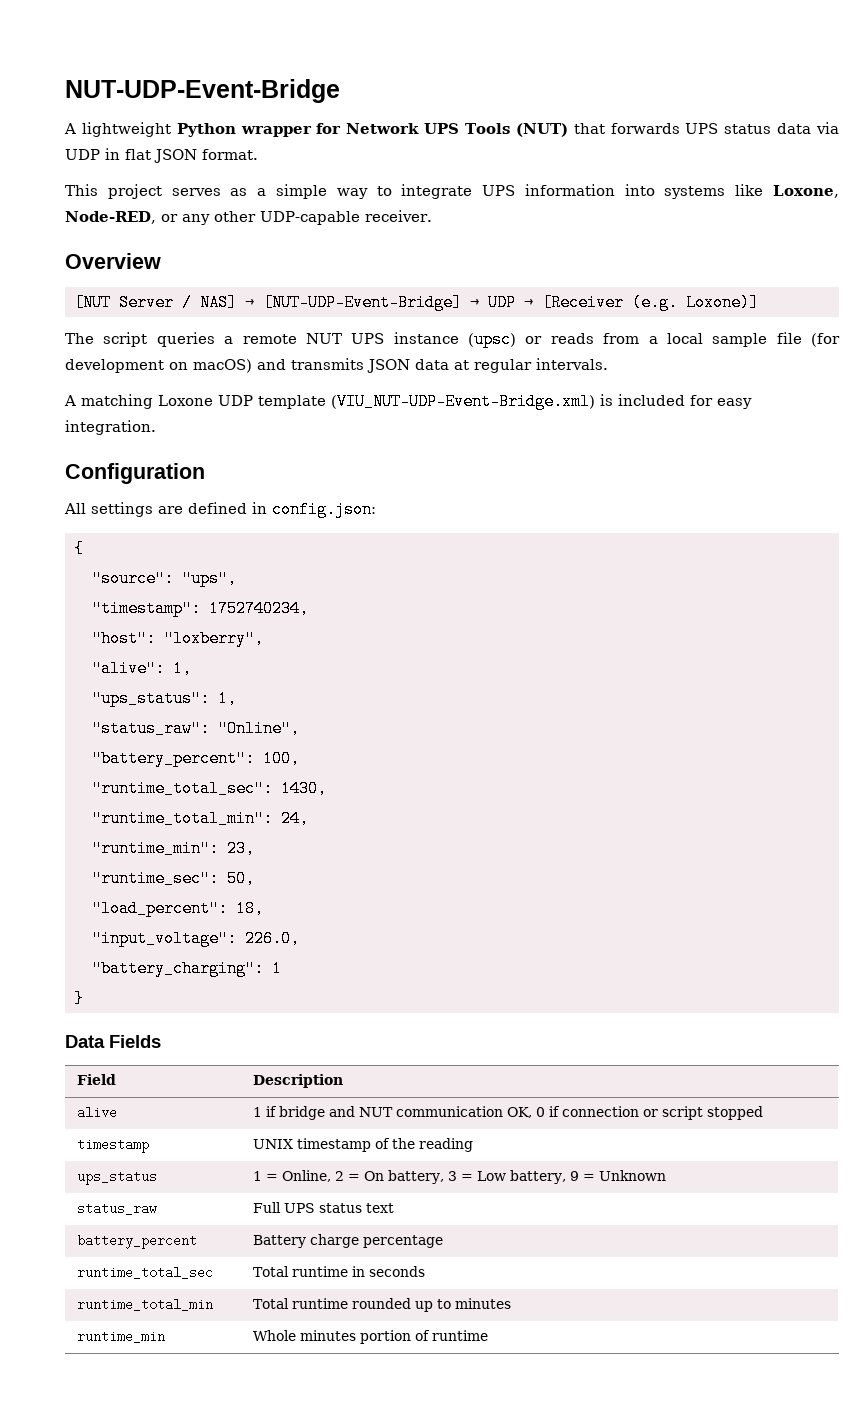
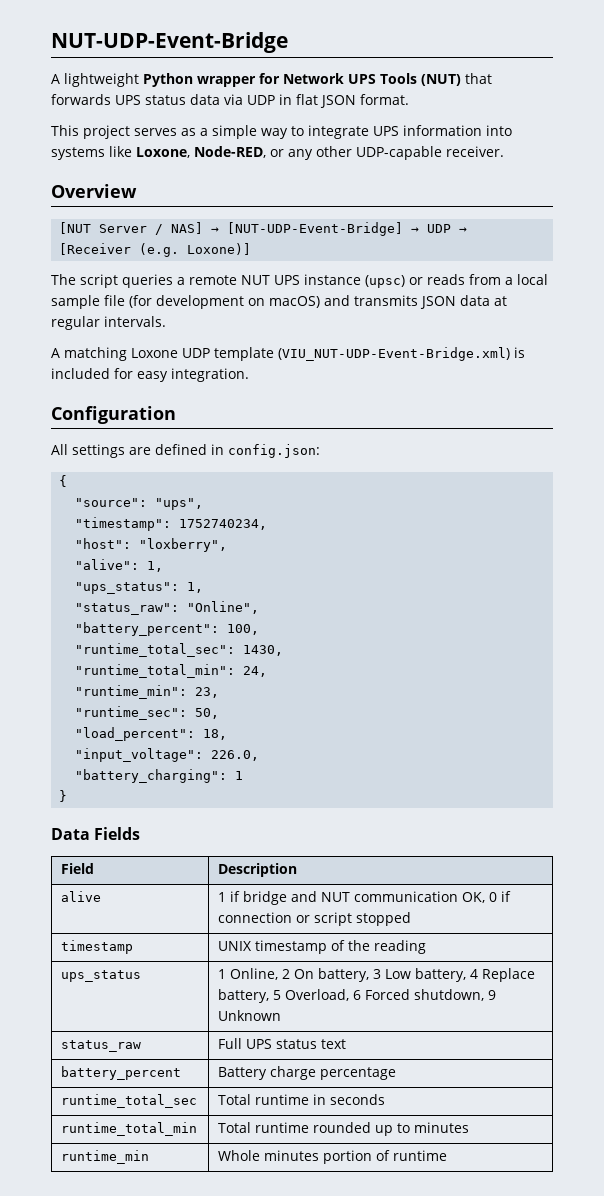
- ups_status | 1 = Online, 2 = On battery, 3 = Low battery, 9 = Unknown
+ ups_status | 1 Online, 2 On battery, 3 Low battery, 4 Replace battery, 5 Overload, 6 Forced shutdown, 9 Unknown

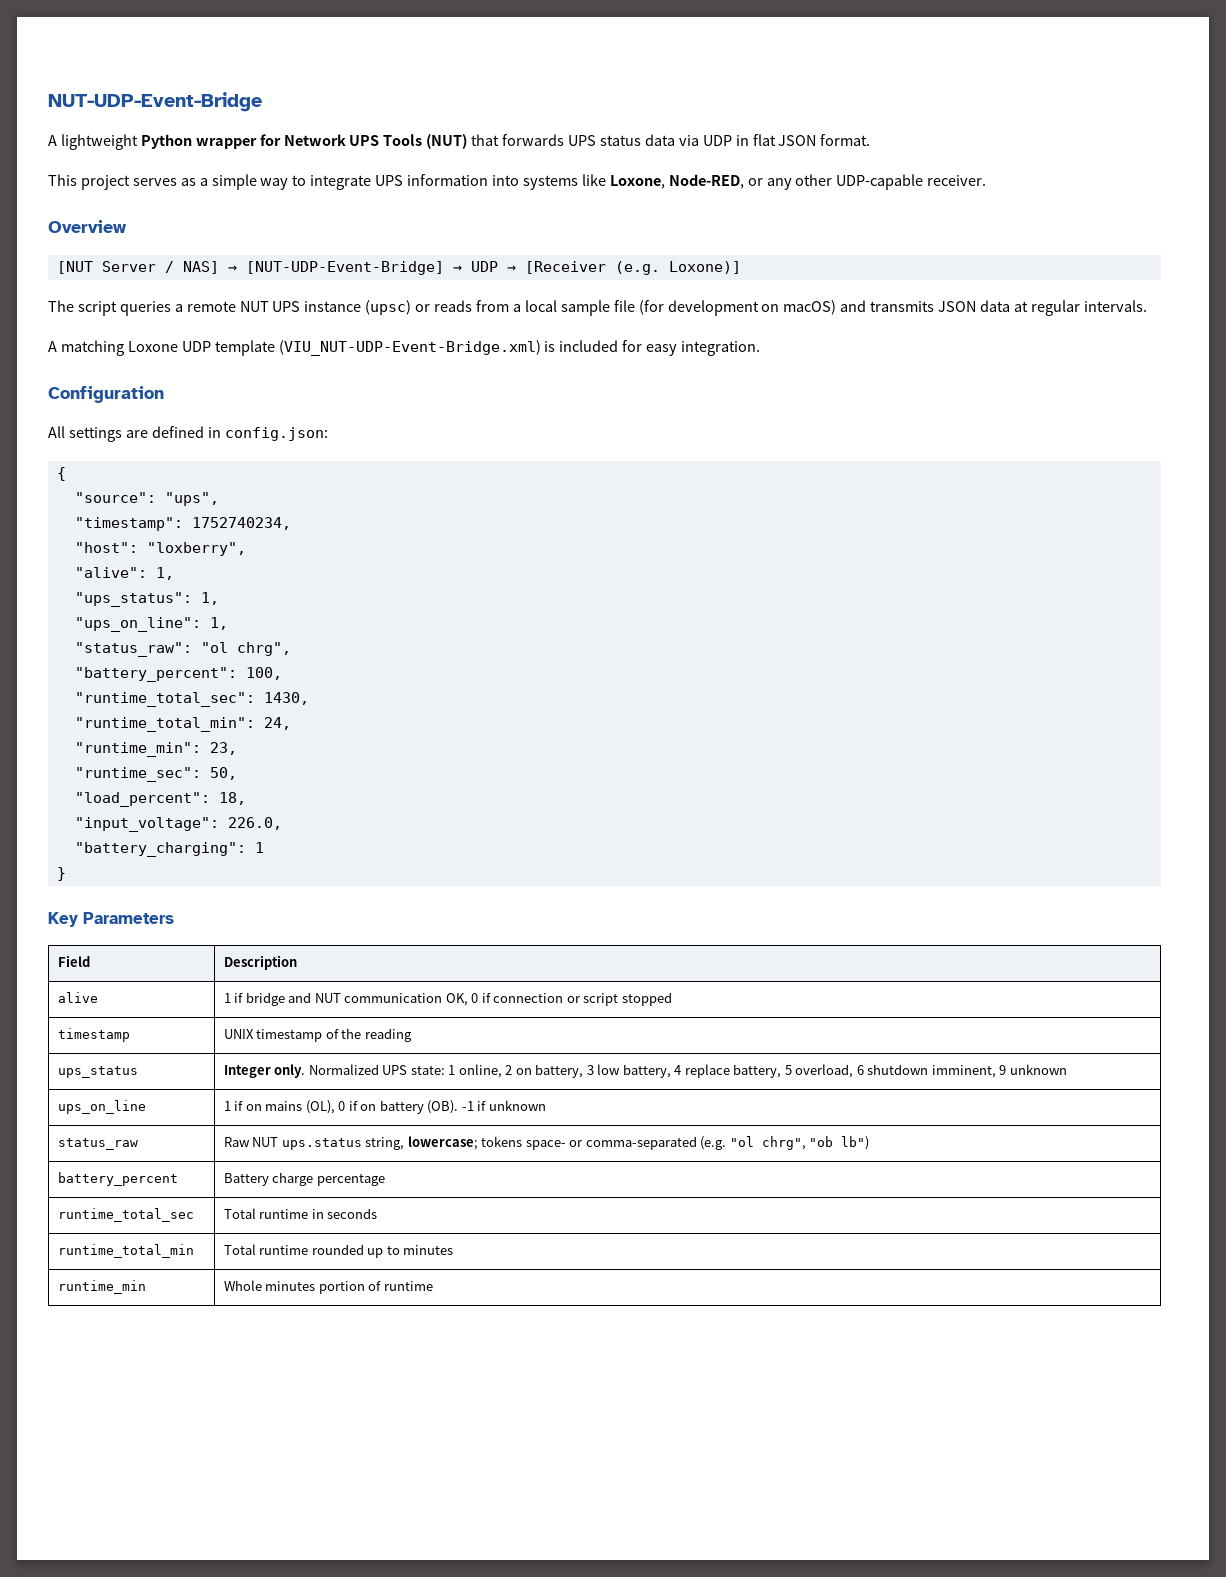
+ "ups_on_line": 1,
- "status_raw": "Online",
+ "status_raw": "ol chrg",
- Data Fields
+ Key Parameters
- ups_status | 1 Online, 2 On battery, 3 Low battery, 4 Replace battery, 5 Overload, 6 Forced shutdown, 9 Unknown
- status_raw | Full UPS status text
+ ups_status | Integer only. Normalized UPS state: 1 online, 2 on battery, 3 low battery, 4 replace battery, 5 overload, 6 shutdown imminent, 9 unknown
+ ups_on_line | 1 if on mains (OL), 0 if on battery (OB). -1 if unknown
+ status_raw | Raw NUT ups.status string, lowercase; tokens space- or comma-separated (e.g. "ol chrg", "ob lb")

